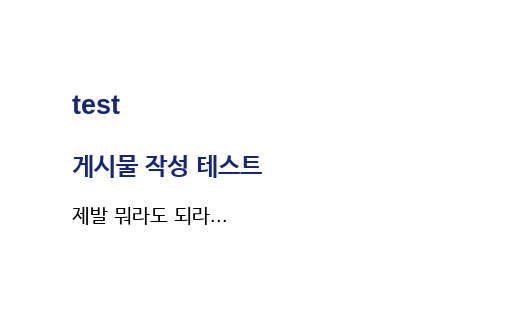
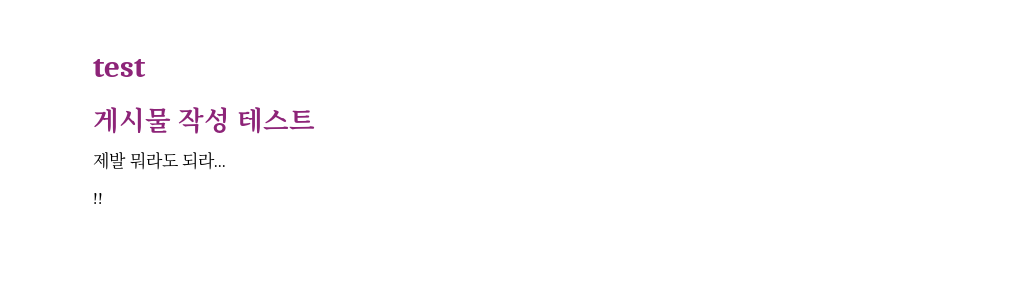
+ !!

